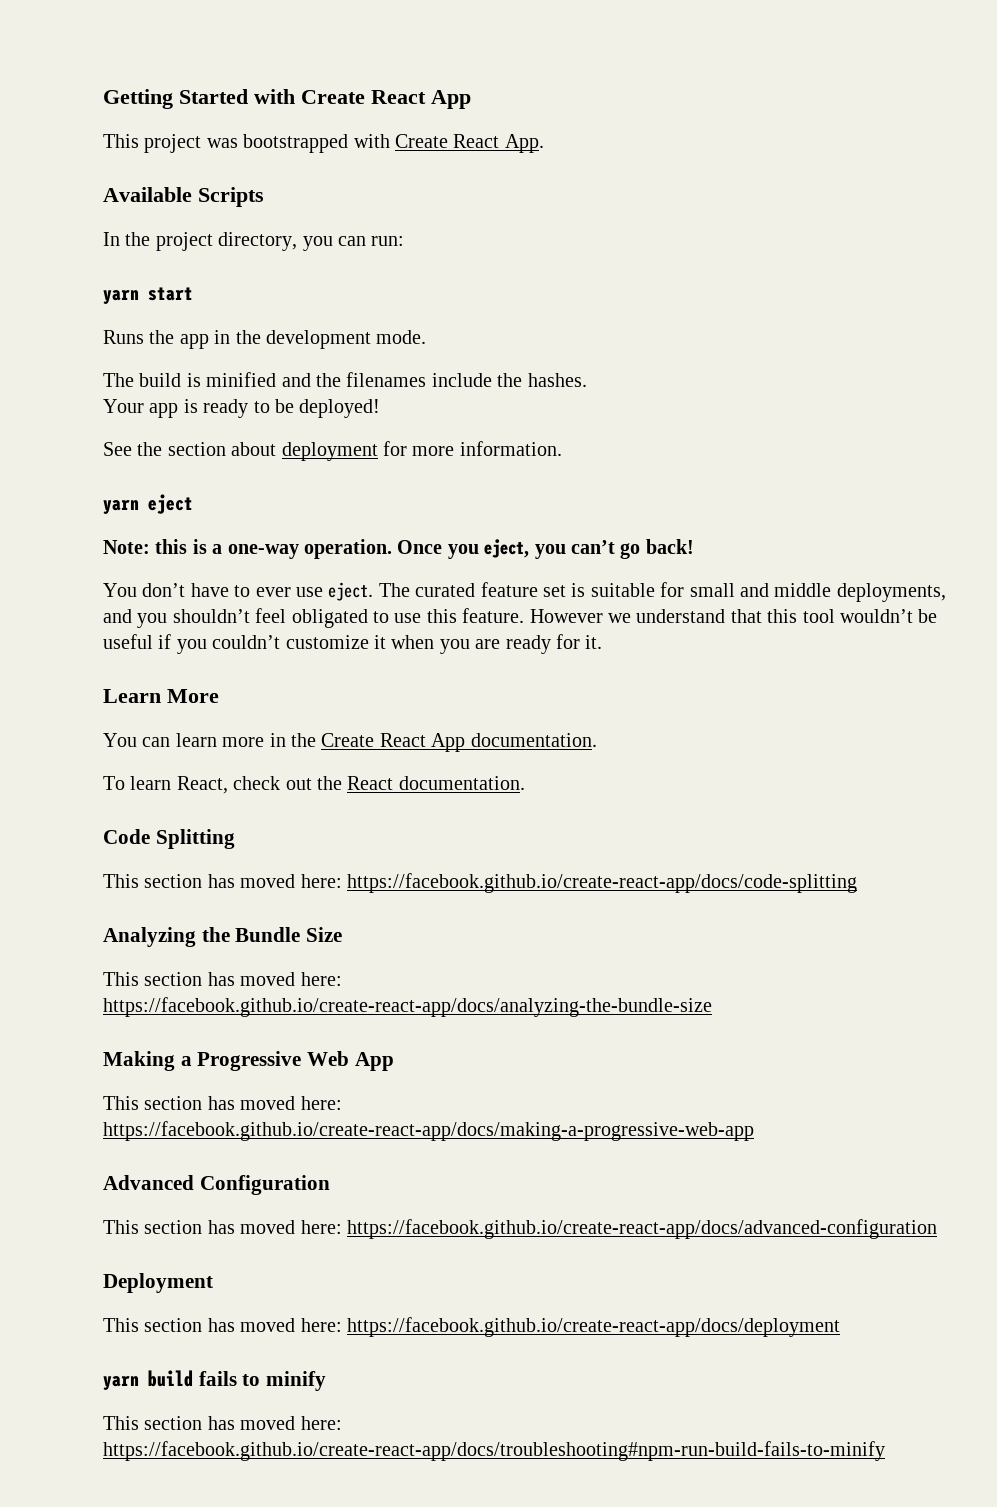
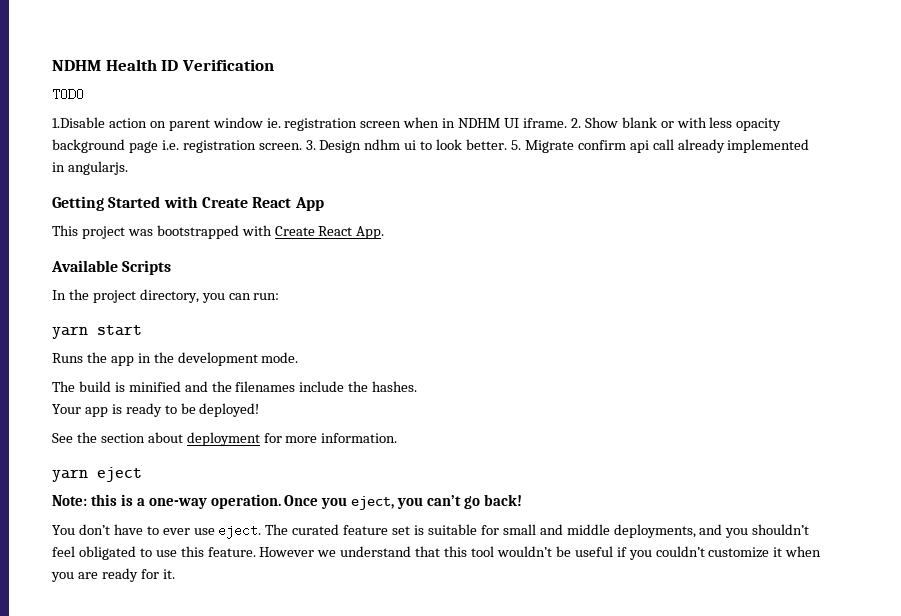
+ NDHM Health ID Verification
+ TODO
+ 1.Disable action on parent window ie. registration screen when in NDHM UI iframe. 2. Show blank or with less opacity background page i.e. registration screen. 3. Design ndhm ui to look better. 5. Migrate confirm api call already implemented in angularjs.
- Learn More
- You can learn more in the Create React App documentation.
- To learn React, check out the React documentation.
- Code Splitting
- This section has moved here: https://facebook.github.io/create-react-app/docs/code-splitting
- Analyzing the Bundle Size
- This section has moved here: https://facebook.github.io/create-react-app/docs/analyzing-the-bundle-size
- Making a Progressive Web App
- This section has moved here: https://facebook.github.io/create-react-app/docs/making-a-progressive-web-app
- Advanced Configuration
- This section has moved here: https://facebook.github.io/create-react-app/docs/advanced-configuration
- Deployment
- This section has moved here: https://facebook.github.io/create-react-app/docs/deployment
- yarn build fails to minify
- This section has moved here: https://facebook.github.io/create-react-app/docs/troubleshooting#npm-run-build-fails-to-minify

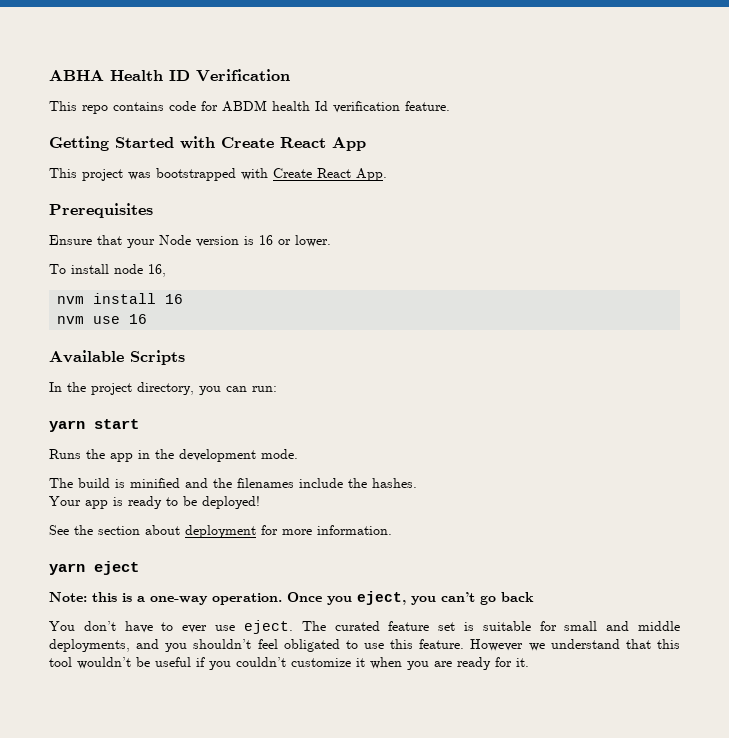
- NDHM Health ID Verification
+ ABHA Health ID Verification
- TODO
- 1.Disable action on parent window ie. registration screen when in NDHM UI iframe. 2. Show blank or with less opacity background page i.e. registration screen. 3. Design ndhm ui to look better. 5. Migrate confirm api call already implemented in angularjs.
+ This repo contains code for ABDM health Id verification feature.
+ Prerequisites
+ Ensure that your Node version is 16 or lower.
+ To install node 16,
+ nvm install 16
+ nvm use 16
- Once you eject, you can’t go back!
+ Once you eject, you can’t go back

